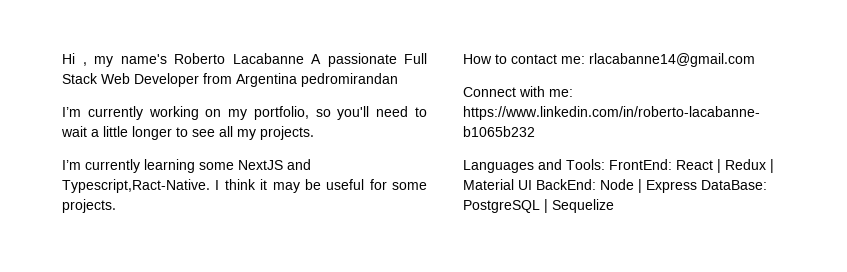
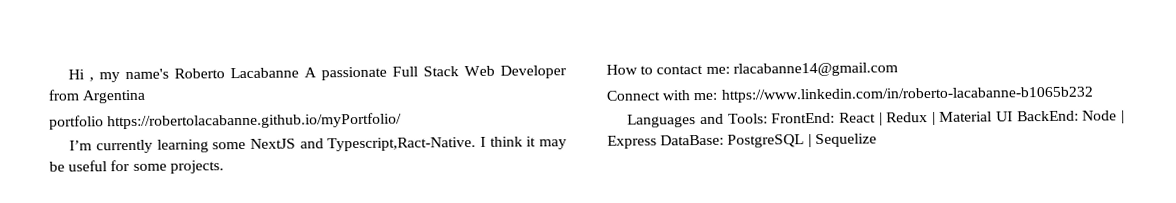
- Hi , my name's Roberto Lacabanne A passionate Full Stack Web Developer from Argentina pedromirandan
- I’m currently working on my portfolio, so you'll need to wait a little longer to see all my projects.
+ Hi , my name's Roberto Lacabanne A passionate Full Stack Web Developer from Argentina
+ portfolio https://robertolacabanne.github.io/myPortfolio/

